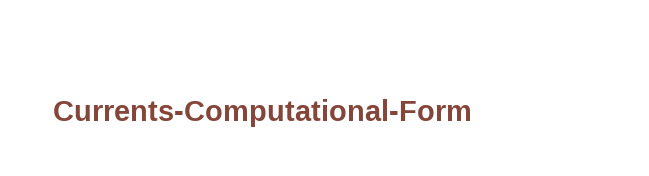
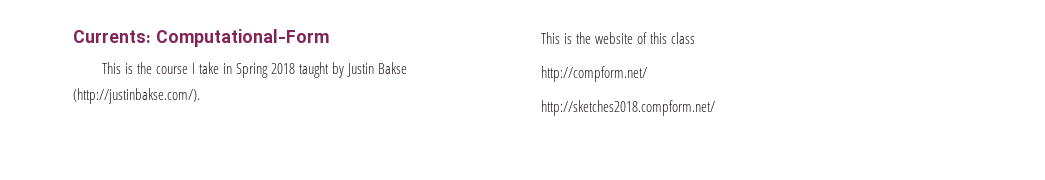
- Currents-Computational-Form
+ Currents: Computational-Form
+ This is the course I take in Spring 2018 taught by Justin Bakse (http://justinbakse.com/).
+ This is the website of this class
+ http://compform.net/
+ http://sketches2018.compform.net/

